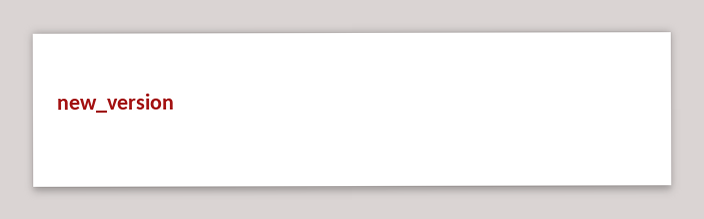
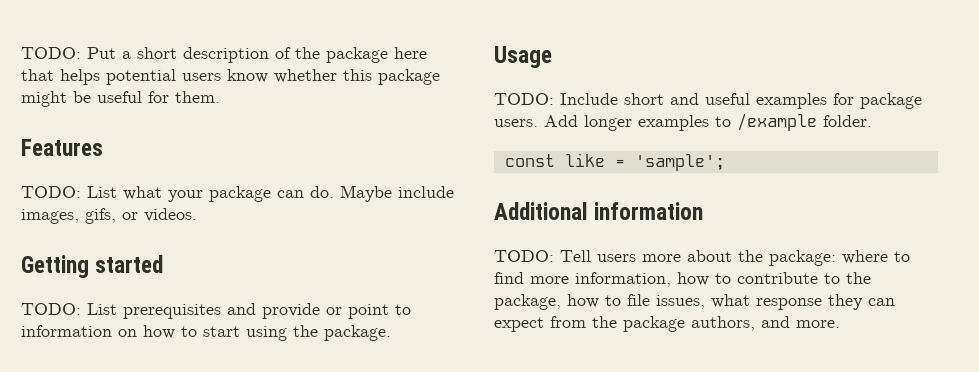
- new_version
+ TODO: Put a short description of the package here that helps potential users know whether this package might be useful for them.
+ Features
+ TODO: List what your package can do. Maybe include images, gifs, or videos.
+ Getting started
+ TODO: List prerequisites and provide or point to information on how to start using the package.
+ Usage
+ TODO: Include short and useful examples for package users. Add longer examples to /example folder.
+ const like = 'sample';
+ Additional information
+ TODO: Tell users more about the package: where to find more information, how to contribute to the package, how to file issues, what response they can expect from the package authors, and more.

